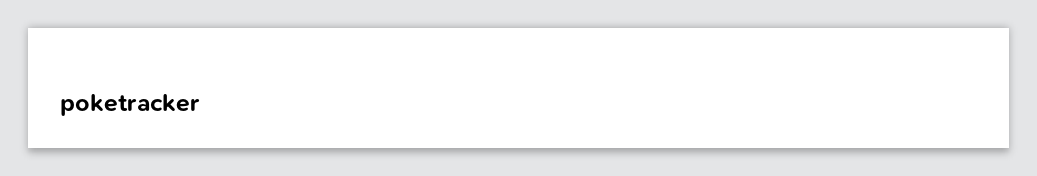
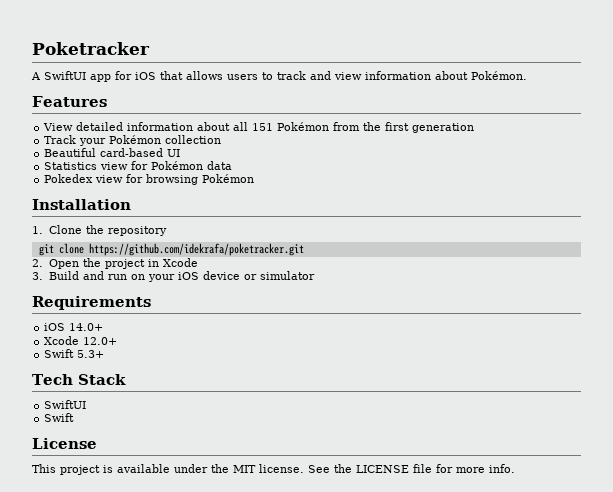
- poketracker
+ Poketracker
+ A SwiftUI app for iOS that allows users to track and view information about Pokémon.
+ Features
+ View detailed information about all 151 Pokémon from the first generation
+ Track your Pokémon collection
+ Beautiful card-based UI
+ Statistics view for Pokémon data
+ Pokedex view for browsing Pokémon
+ Installation
+ 1. Clone the repository
+ git clone https://github.com/idekrafa/poketracker.git
+ 2. Open the project in Xcode
+ 3. Build and run on your iOS device or simulator
+ Requirements
+ iOS 14.0+
+ Xcode 12.0+
+ Swift 5.3+
+ Tech Stack
+ SwiftUI
+ Swift
+ License
+ This project is available under the MIT license. See the LICENSE file for more info.

